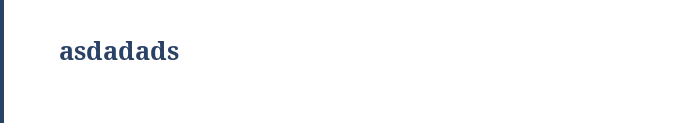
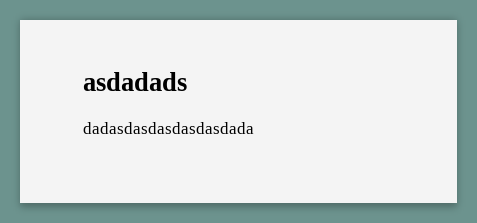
+ dadasdasdasdasdasdada

